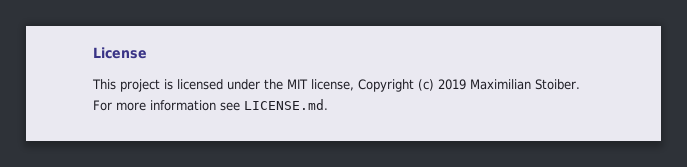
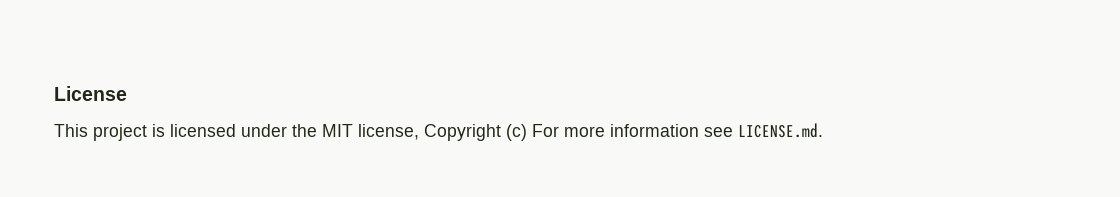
- This project is licensed under the MIT license, Copyright (c) 2019 Maximilian Stoiber. For more information see LICENSE.md.
+ This project is licensed under the MIT license, Copyright (c) For more information see LICENSE.md.

